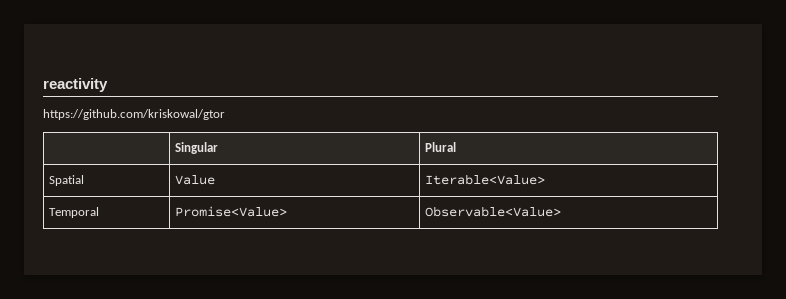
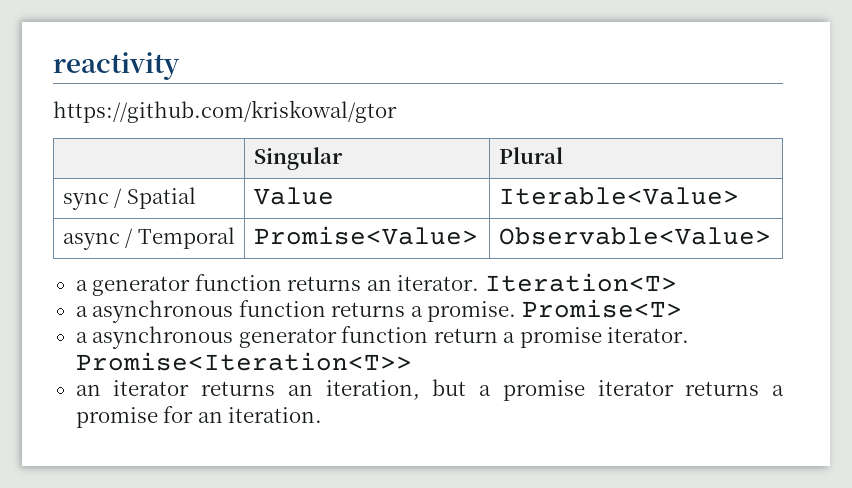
- Spatial | Value | Iterable<Value>
+ sync / Spatial | Value | Iterable<Value>
- Temporal | Promise<Value> | Observable<Value>
+ async / Temporal | Promise<Value> | Observable<Value>
+ a generator function returns an iterator. Iteration<T>
+ a asynchronous function returns a promise. Promise<T>
+ a asynchronous generator function return a promise iterator. Promise<Iteration<T>>
+ an iterator returns an iteration, but a promise iterator returns a promise for an iteration.

